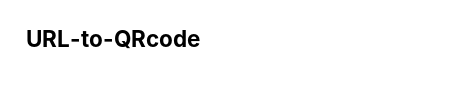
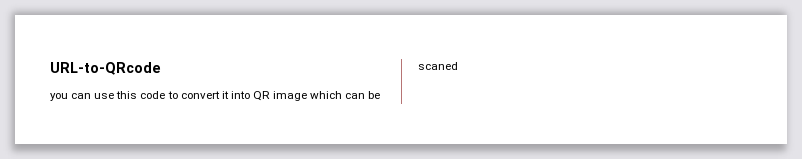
+ you can use this code to convert it into QR image which can be scaned

